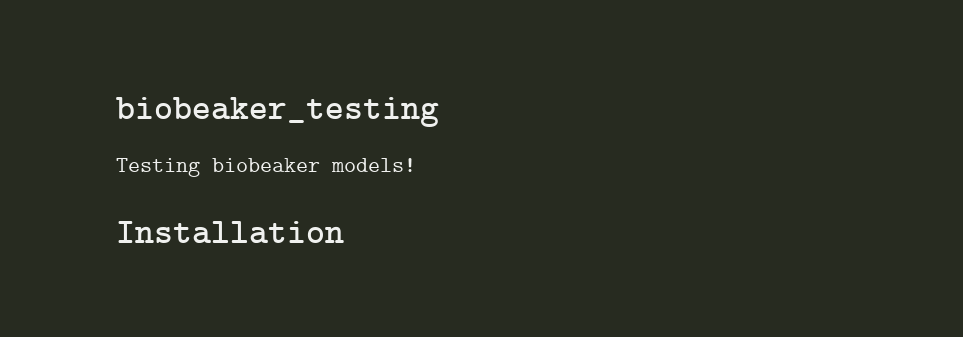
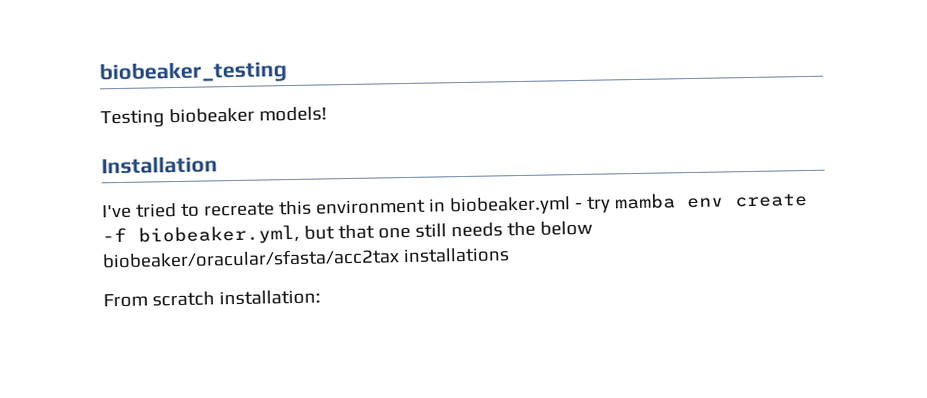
+ I've tried to recreate this environment in biobeaker.yml - try mamba env create -f biobeaker.yml, but that one still needs the below biobeaker/oracular/sfasta/acc2tax installations
+ From scratch installation:

